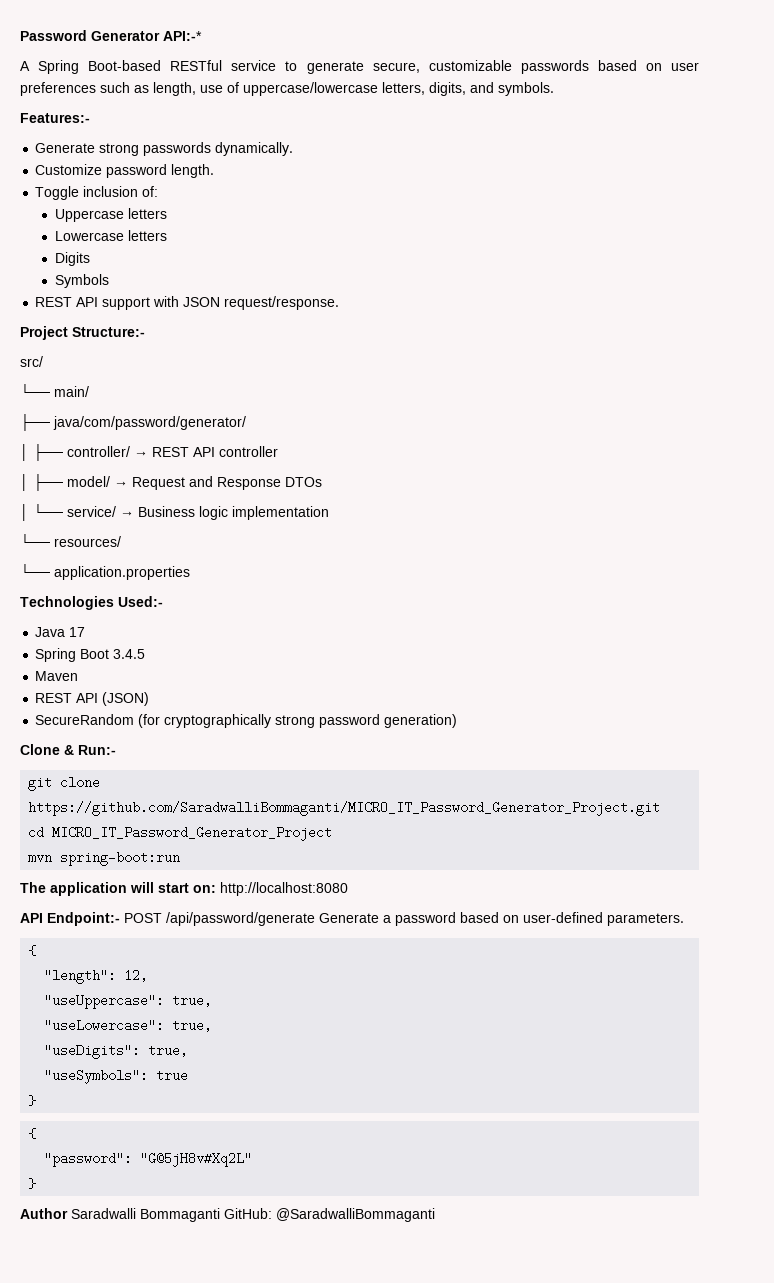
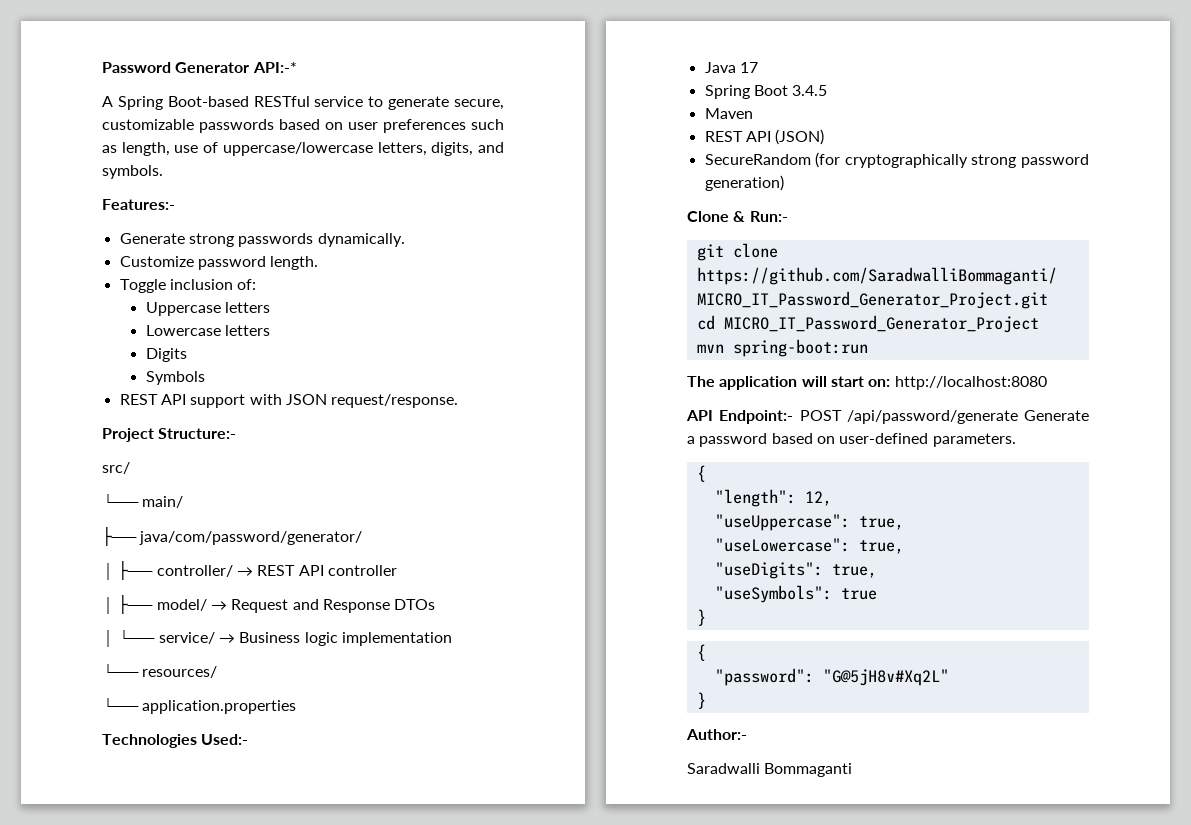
- Author Saradwalli Bommaganti GitHub: @SaradwalliBommaganti
+ Author:-
+ Saradwalli Bommaganti

